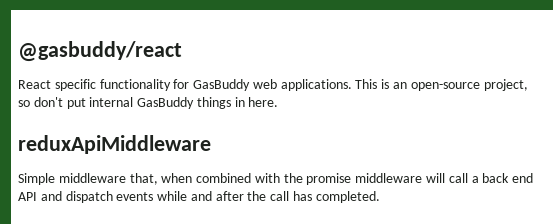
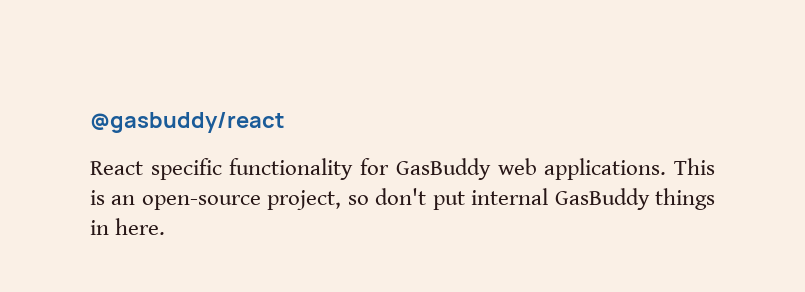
- reduxApiMiddleware
- Simple middleware that, when combined with the promise middleware will call a back end API and dispatch events while and after the call has completed.

